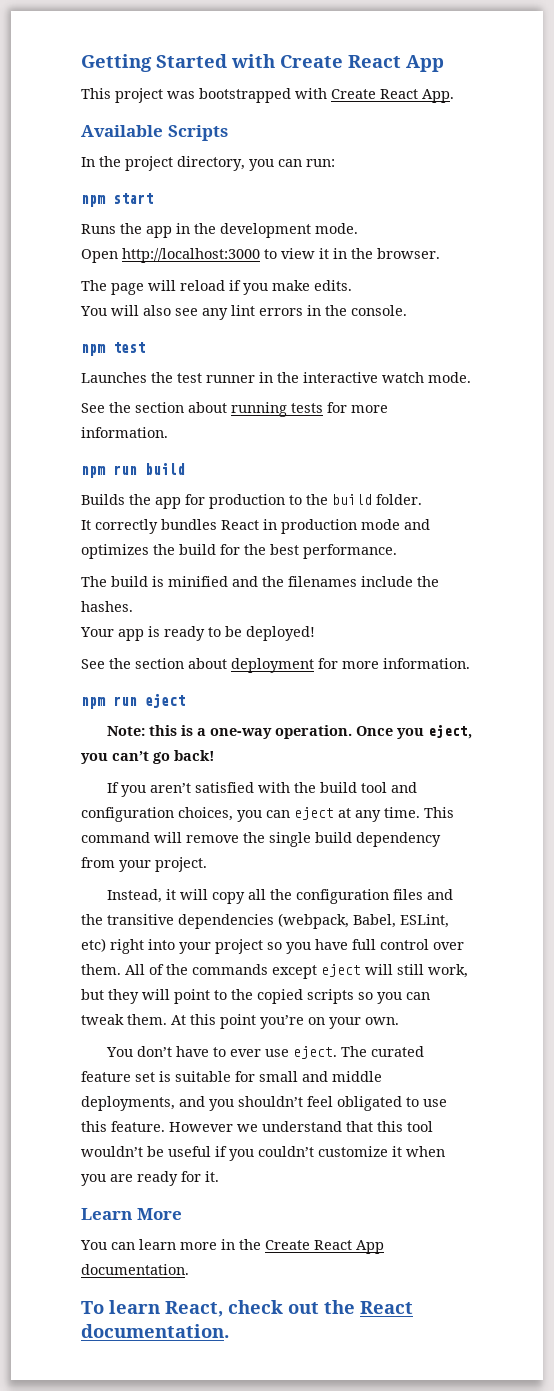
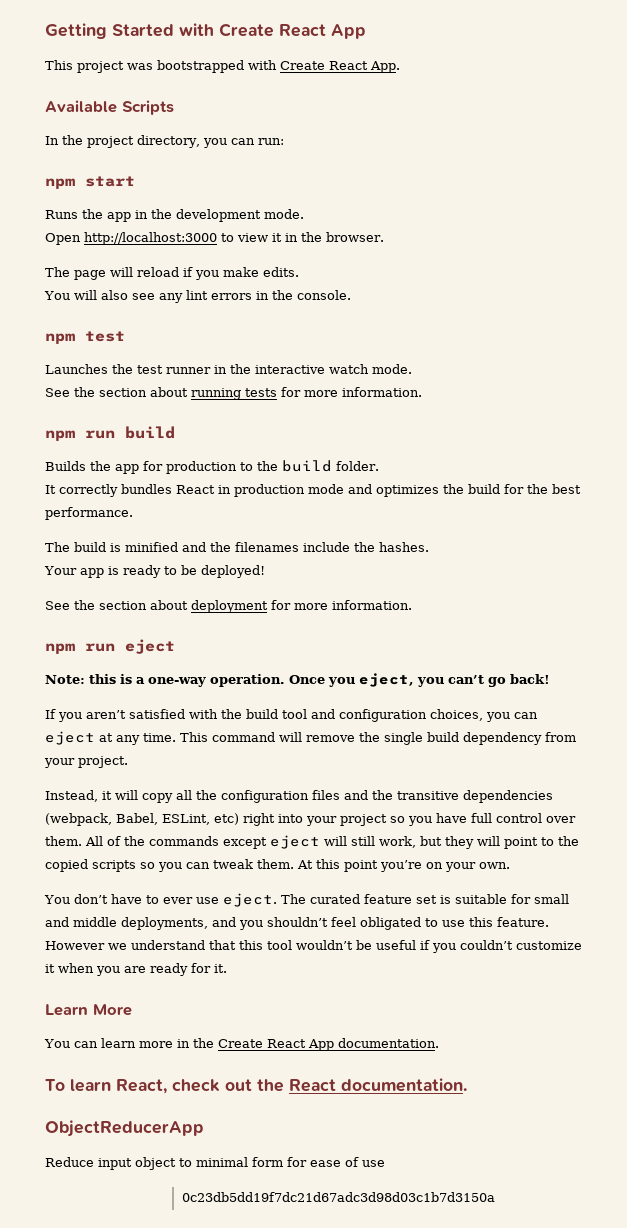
+ ObjectReducerApp
+ Reduce input object to minimal form for ease of use
+ 0c23db5dd19f7dc21d67adc3d98d03c1b7d3150a

